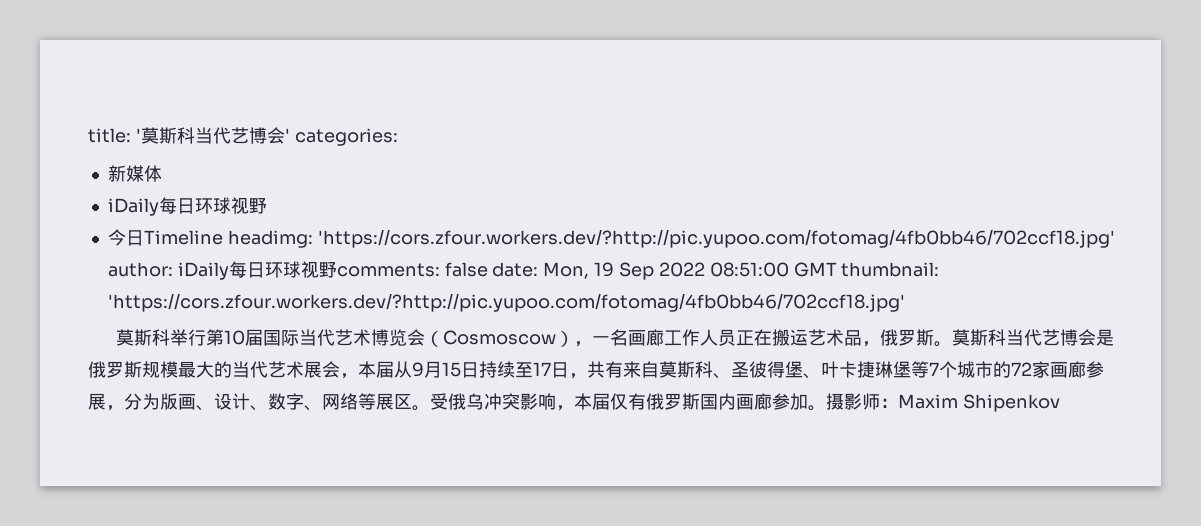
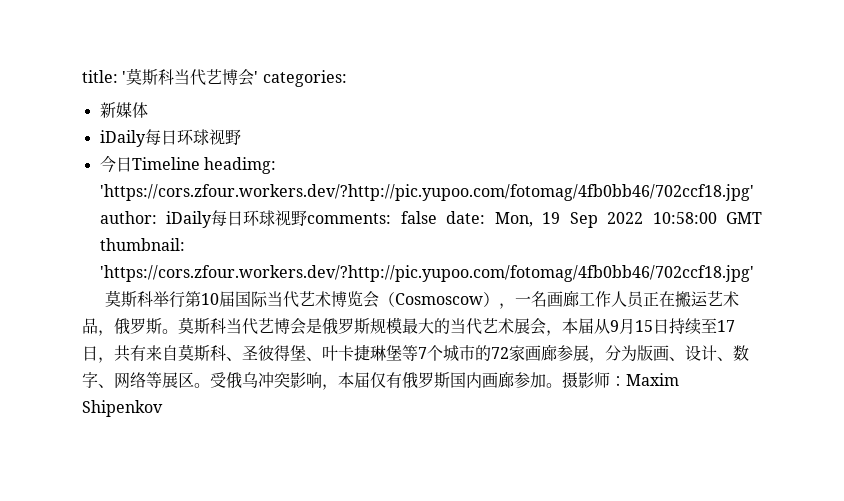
- 今日Timeline headimg: 'https://cors.zfour.workers.dev/?http://pic.yupoo.com/fotomag/4fb0bb46/702ccf18.jpg' author: iDaily每日环球视野comments: false date: Mon, 19 Sep 2022 08:51:00 GMT thumbnail: 'https://cors.zfour.workers.dev/?http://pic.yupoo.com/fotomag/4fb0bb46/702ccf18.jpg'
+ 今日Timeline headimg: 'https://cors.zfour.workers.dev/?http://pic.yupoo.com/fotomag/4fb0bb46/702ccf18.jpg' author: iDaily每日环球视野comments: false date: Mon, 19 Sep 2022 10:58:00 GMT thumbnail: 'https://cors.zfour.workers.dev/?http://pic.yupoo.com/fotomag/4fb0bb46/702ccf18.jpg'

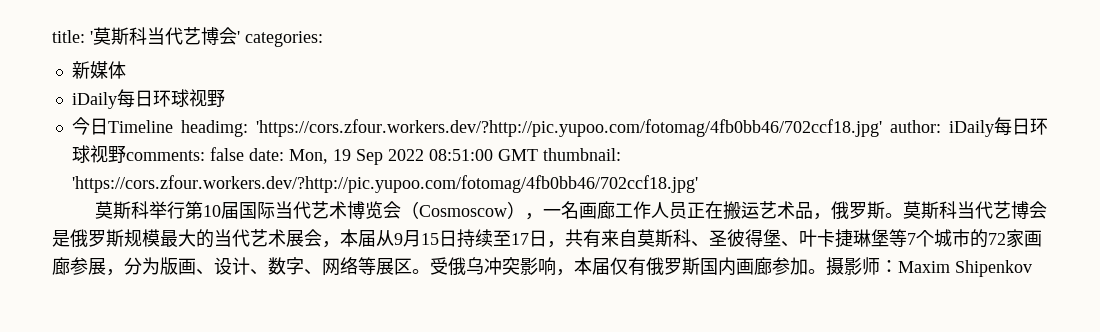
- 今日Timeline headimg: 'https://cors.zfour.workers.dev/?http://pic.yupoo.com/fotomag/4fb0bb46/702ccf18.jpg' author: iDaily每日环球视野comments: false date: Mon, 19 Sep 2022 10:58:00 GMT thumbnail: 'https://cors.zfour.workers.dev/?http://pic.yupoo.com/fotomag/4fb0bb46/702ccf18.jpg'
+ 今日Timeline headimg: 'https://cors.zfour.workers.dev/?http://pic.yupoo.com/fotomag/4fb0bb46/702ccf18.jpg' author: iDaily每日环球视野comments: false date: Mon, 19 Sep 2022 08:51:00 GMT thumbnail: 'https://cors.zfour.workers.dev/?http://pic.yupoo.com/fotomag/4fb0bb46/702ccf18.jpg'

